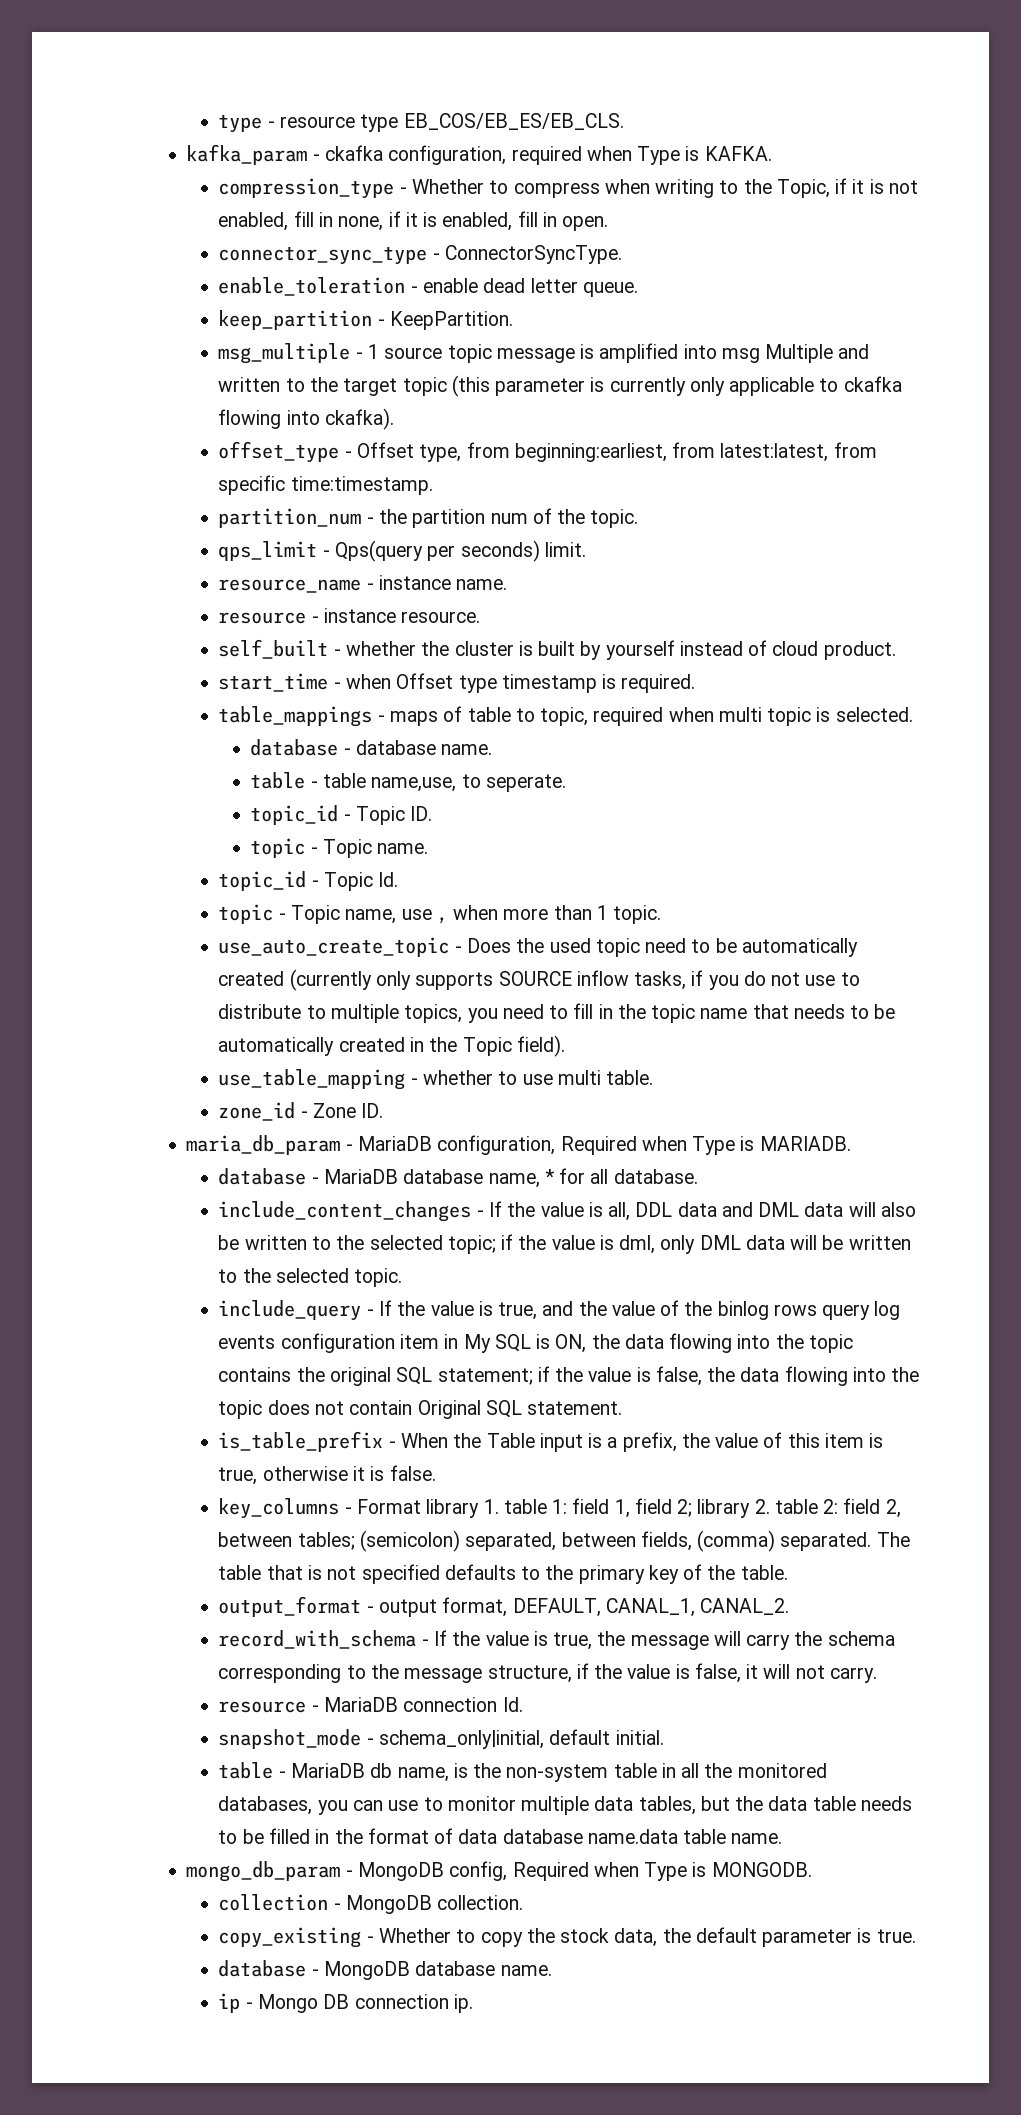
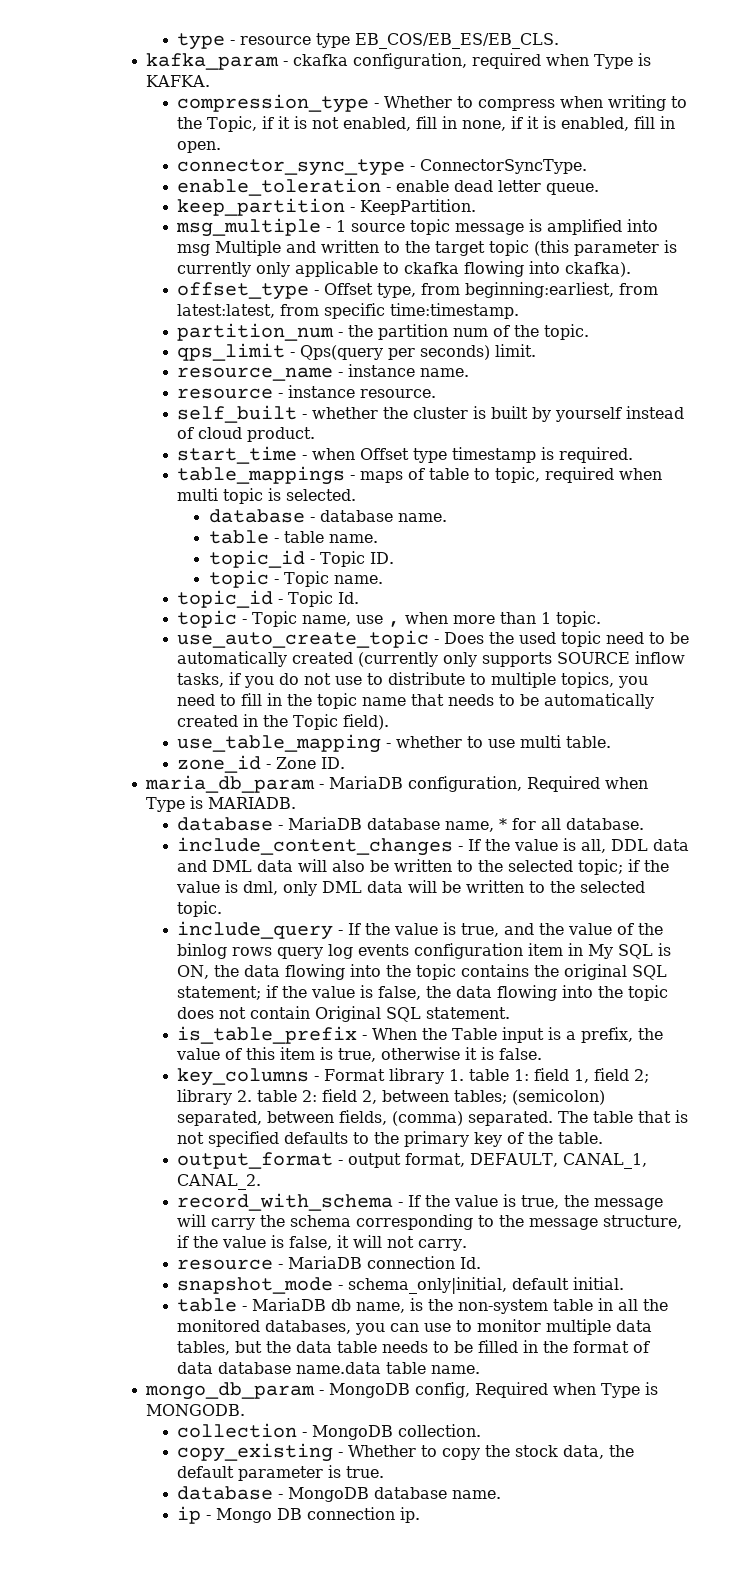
- table - table name,use, to seperate.
+ table - table name.

